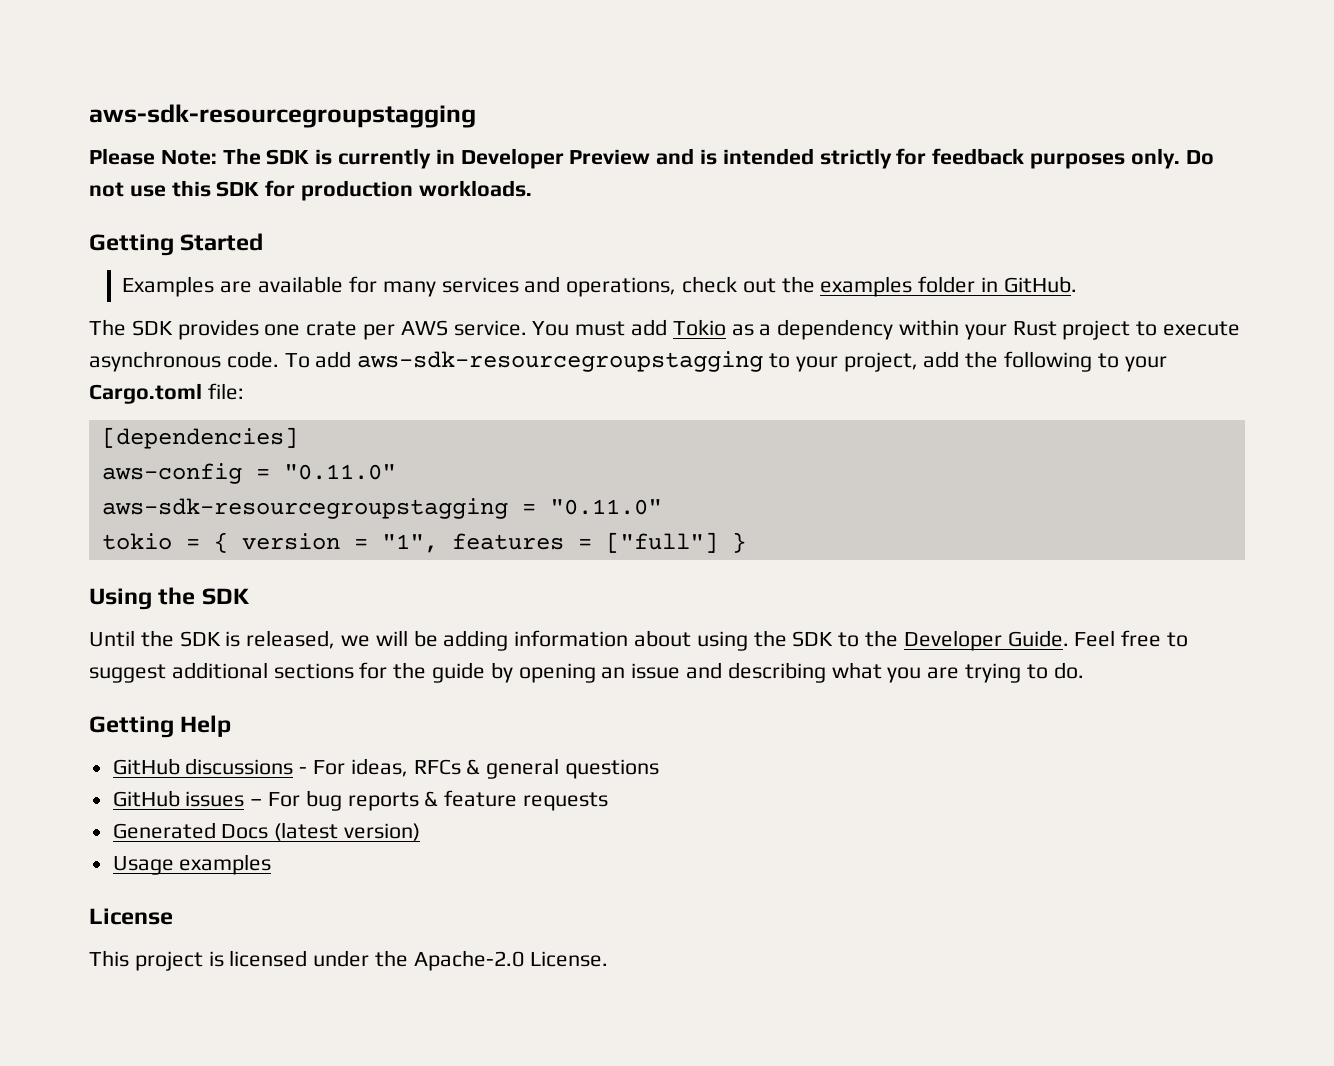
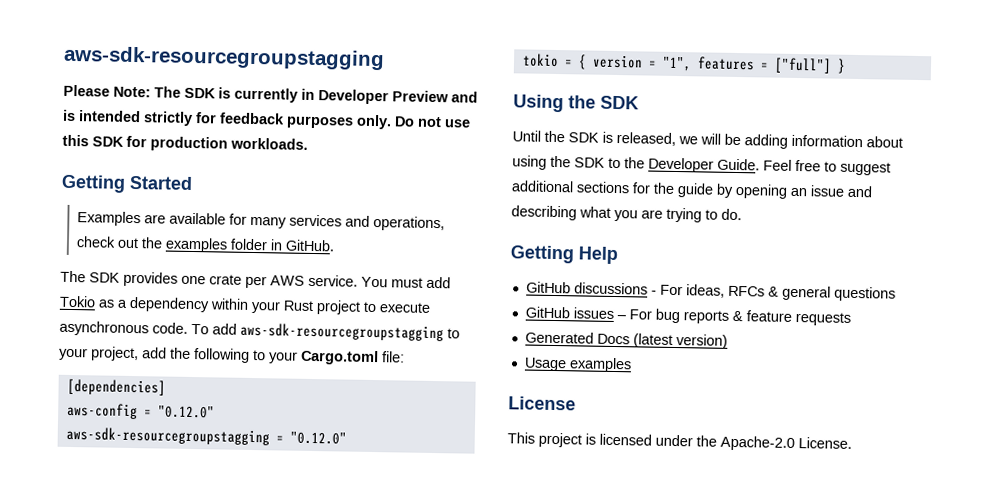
- aws-config = "0.11.0"
+ aws-config = "0.12.0"
- aws-sdk-resourcegroupstagging = "0.11.0"
+ aws-sdk-resourcegroupstagging = "0.12.0"

